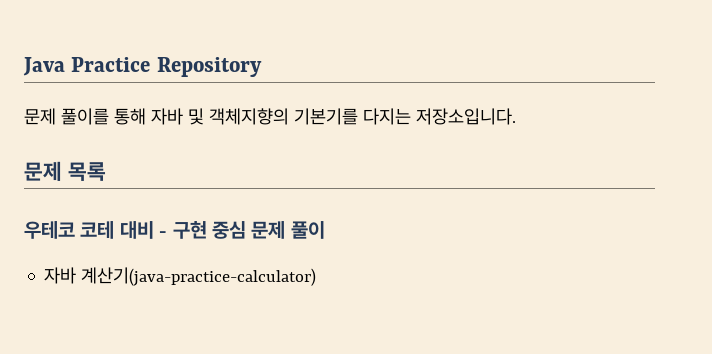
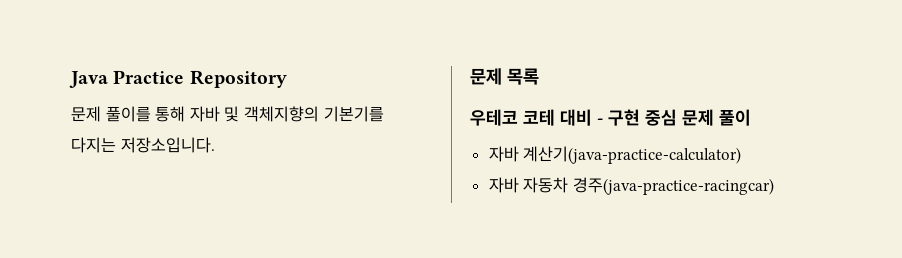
+ 자바 자동차 경주(java-practice-racingcar)

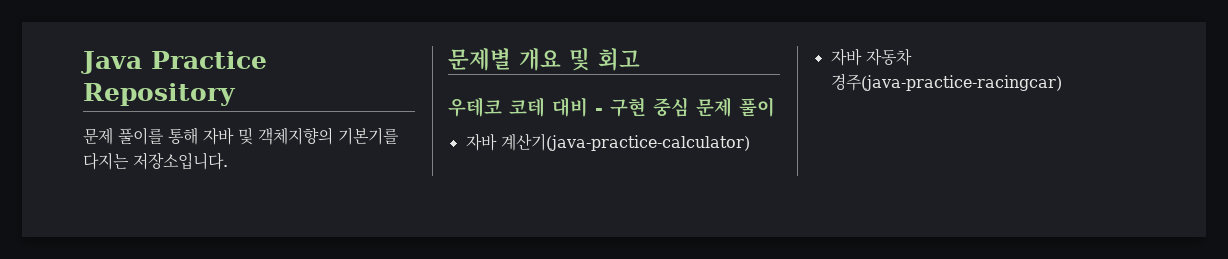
- 문제 목록
+ 문제별 개요 및 회고

